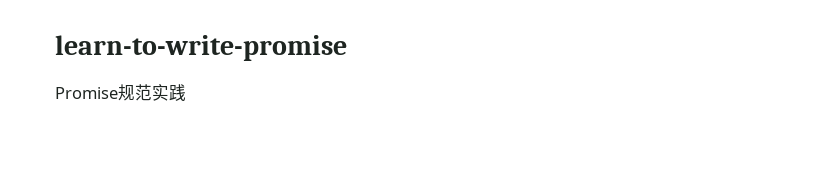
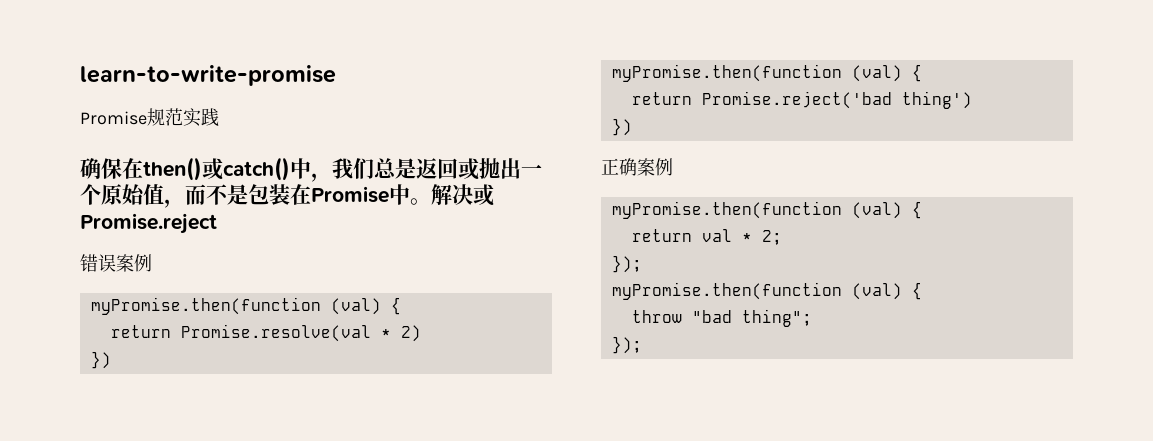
+ 确保在then()或catch()中，我们总是返回或抛出一个原始值，而不是包装在Promise中。解决或Promise.reject
+ 错误案例
+ myPromise.then(function (val) {
+ return Promise.resolve(val * 2)
+ })
+ myPromise.then(function (val) {
+ return Promise.reject('bad thing')
+ })
+ 正确案例
+ myPromise.then(function (val) {
+ return val * 2;
+ });
+ myPromise.then(function (val) {
+ throw "bad thing";
+ });

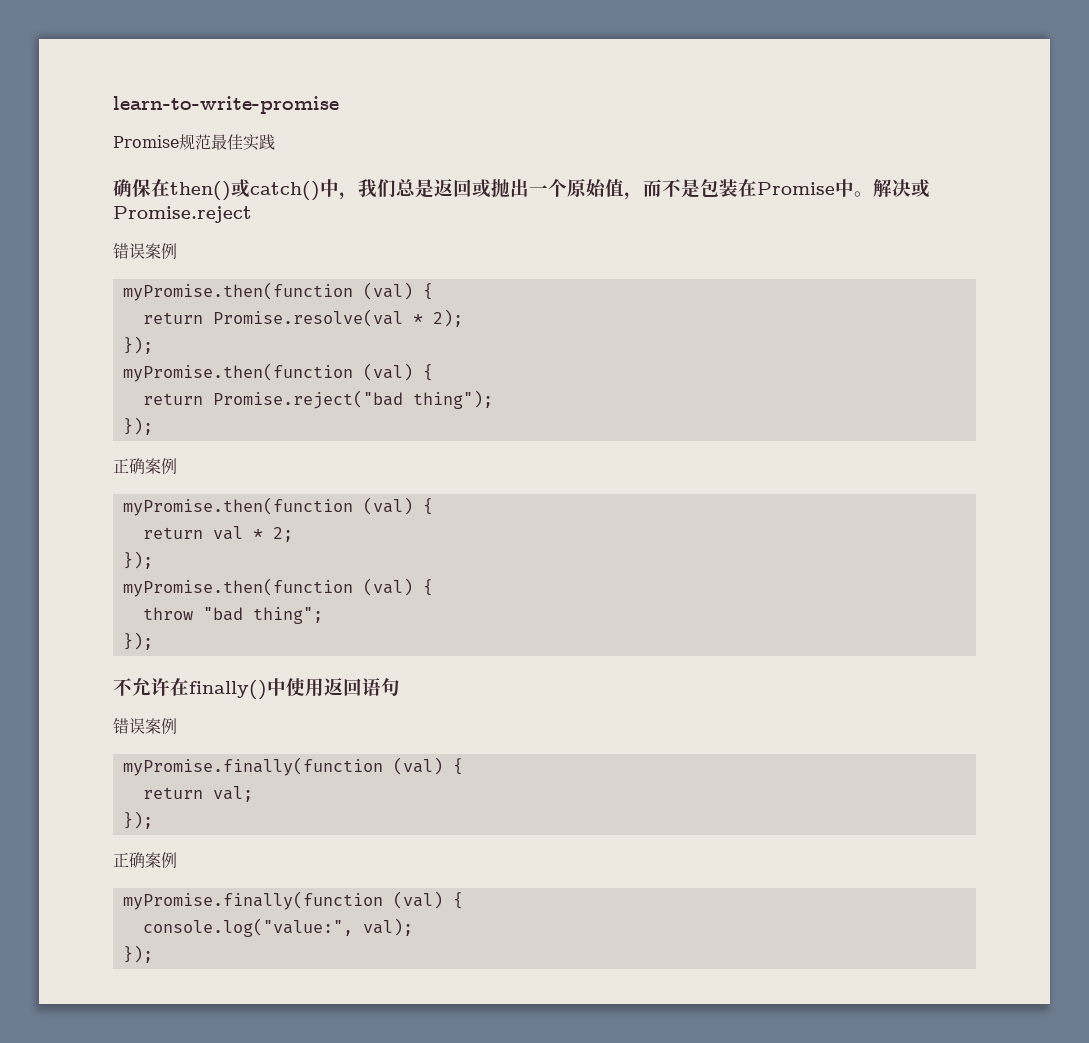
- Promise规范实践
+ Promise规范最佳实践
- return Promise.resolve(val * 2)
- })
+ return Promise.resolve(val * 2);
+ });
  myPromise.then(function (val) {
- return Promise.reject('bad thing')
- })
+ return Promise.reject("bad thing");
+ });
+ 不允许在finally()中使用返回语句
+ 错误案例
+ myPromise.finally(function (val) {
+ return val;
+ });
+ 正确案例
+ myPromise.finally(function (val) {
+ console.log("value:", val);
+ });

